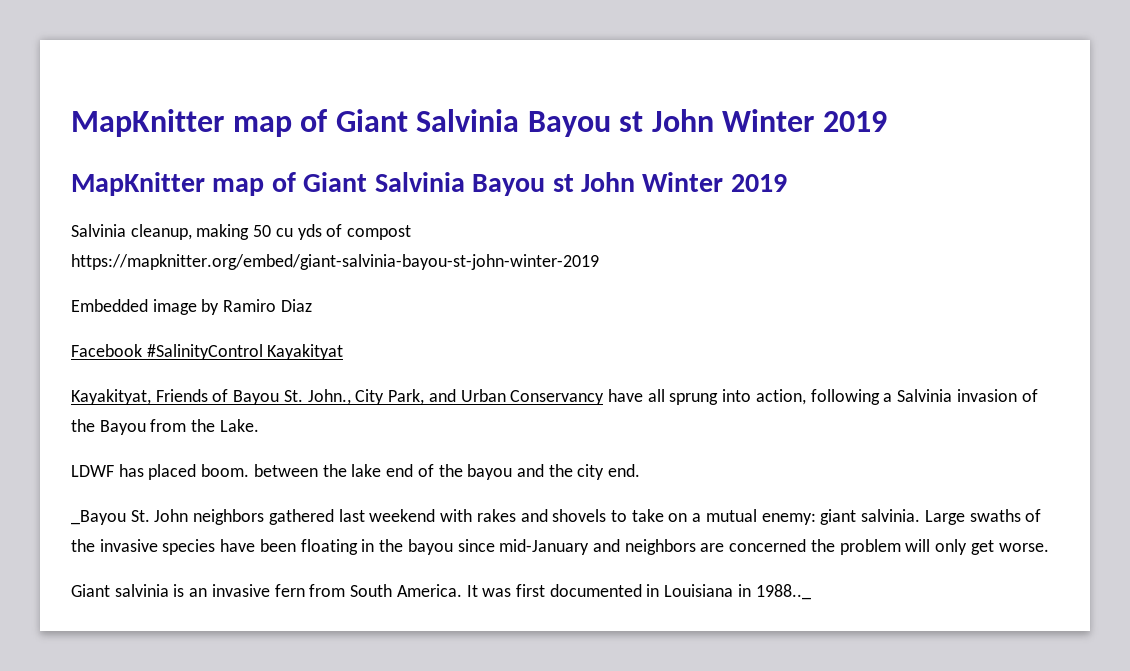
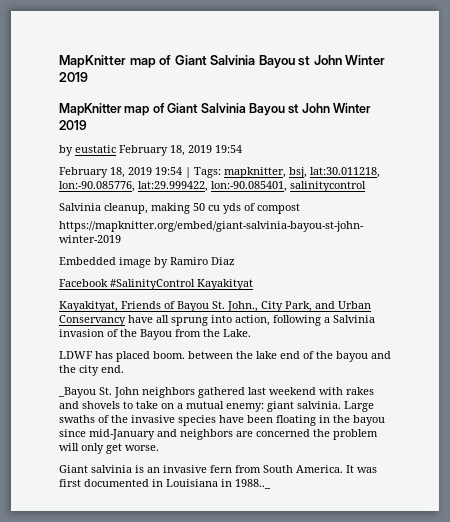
+ by eustatic February 18, 2019 19:54
+ February 18, 2019 19:54 | Tags: mapknitter, bsj, lat:30.011218, lon:-90.085776, lat:29.999422, lon:-90.085401, salinitycontrol

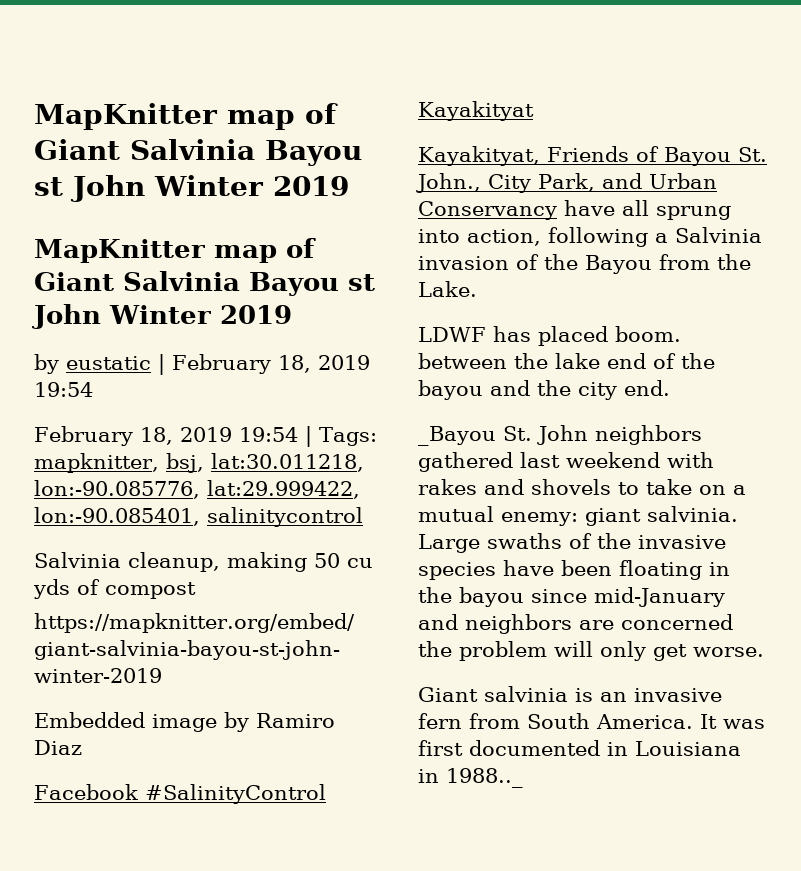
- by eustatic February 18, 2019 19:54
+ by eustatic | February 18, 2019 19:54

